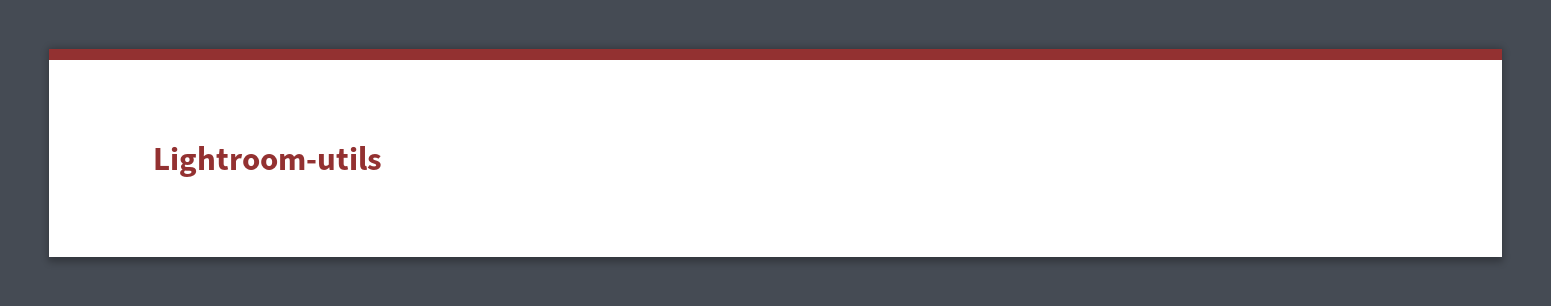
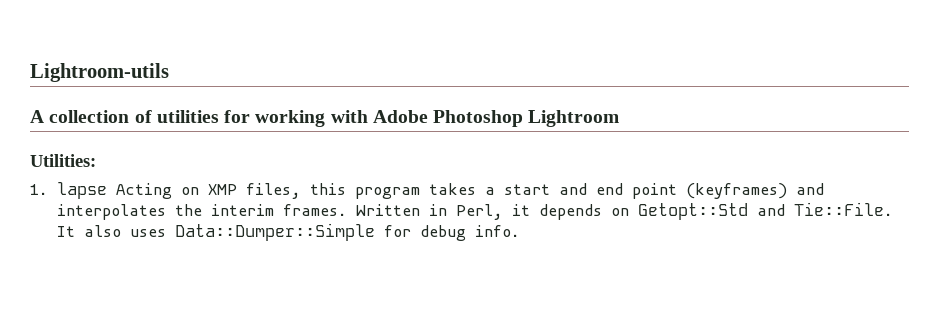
+ A collection of utilities for working with Adobe Photoshop Lightroom
+ Utilities:
+ 1. lapse Acting on XMP files, this program takes a start and end point (keyframes) and interpolates the interim frames. Written in Perl, it depends on Getopt::Std and Tie::File. It also uses Data::Dumper::Simple for debug info.

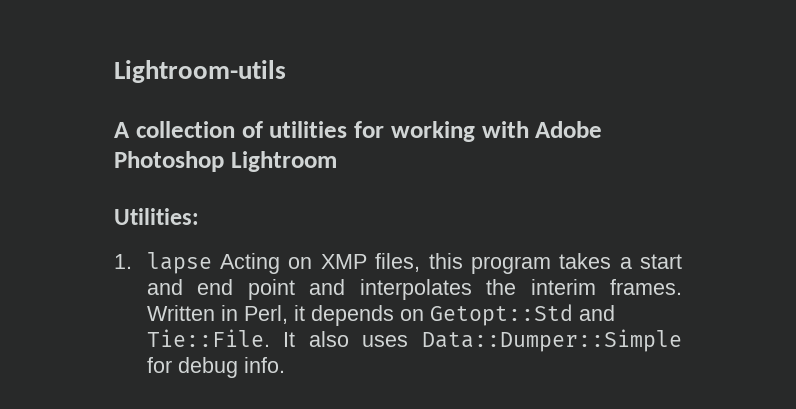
- 1. lapse Acting on XMP files, this program takes a start and end point (keyframes) and interpolates the interim frames.
+ 1. lapse Acting on XMP files, this program takes a start and end point and interpolates the interim frames.

